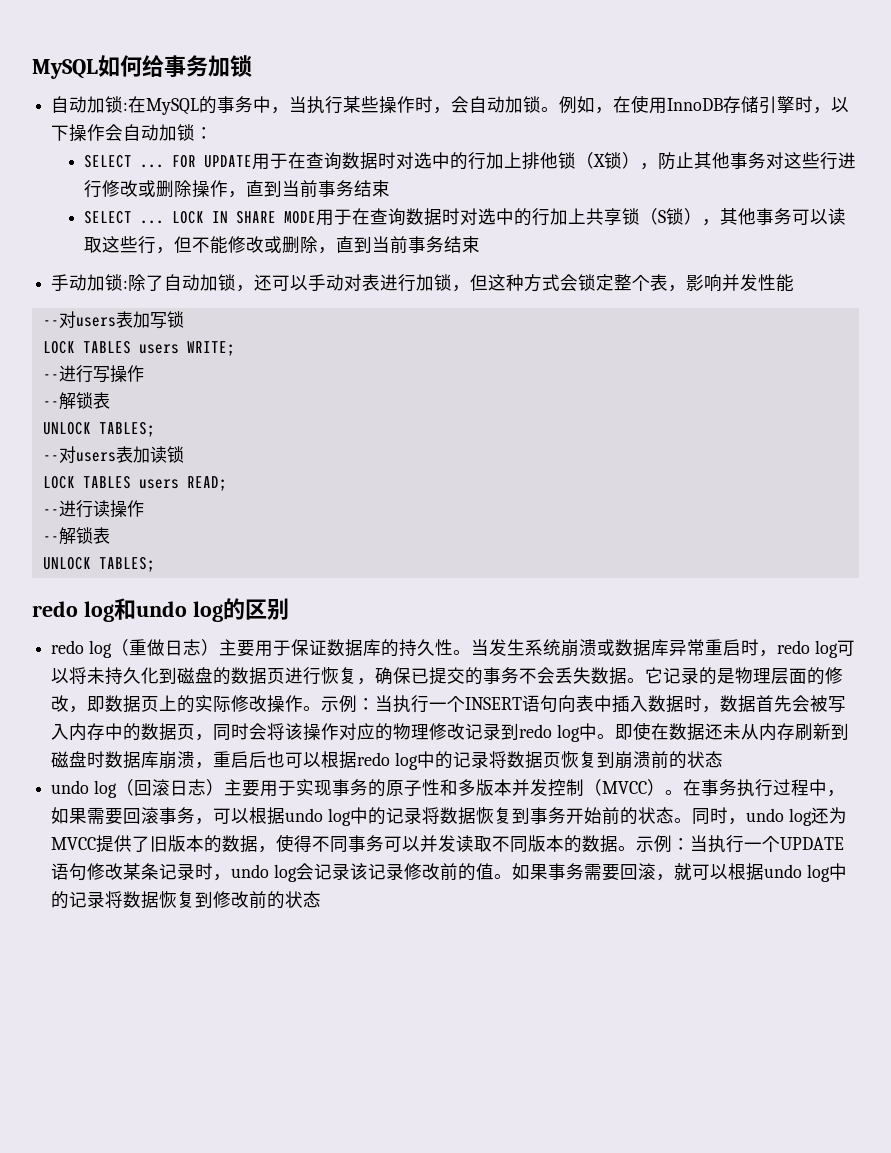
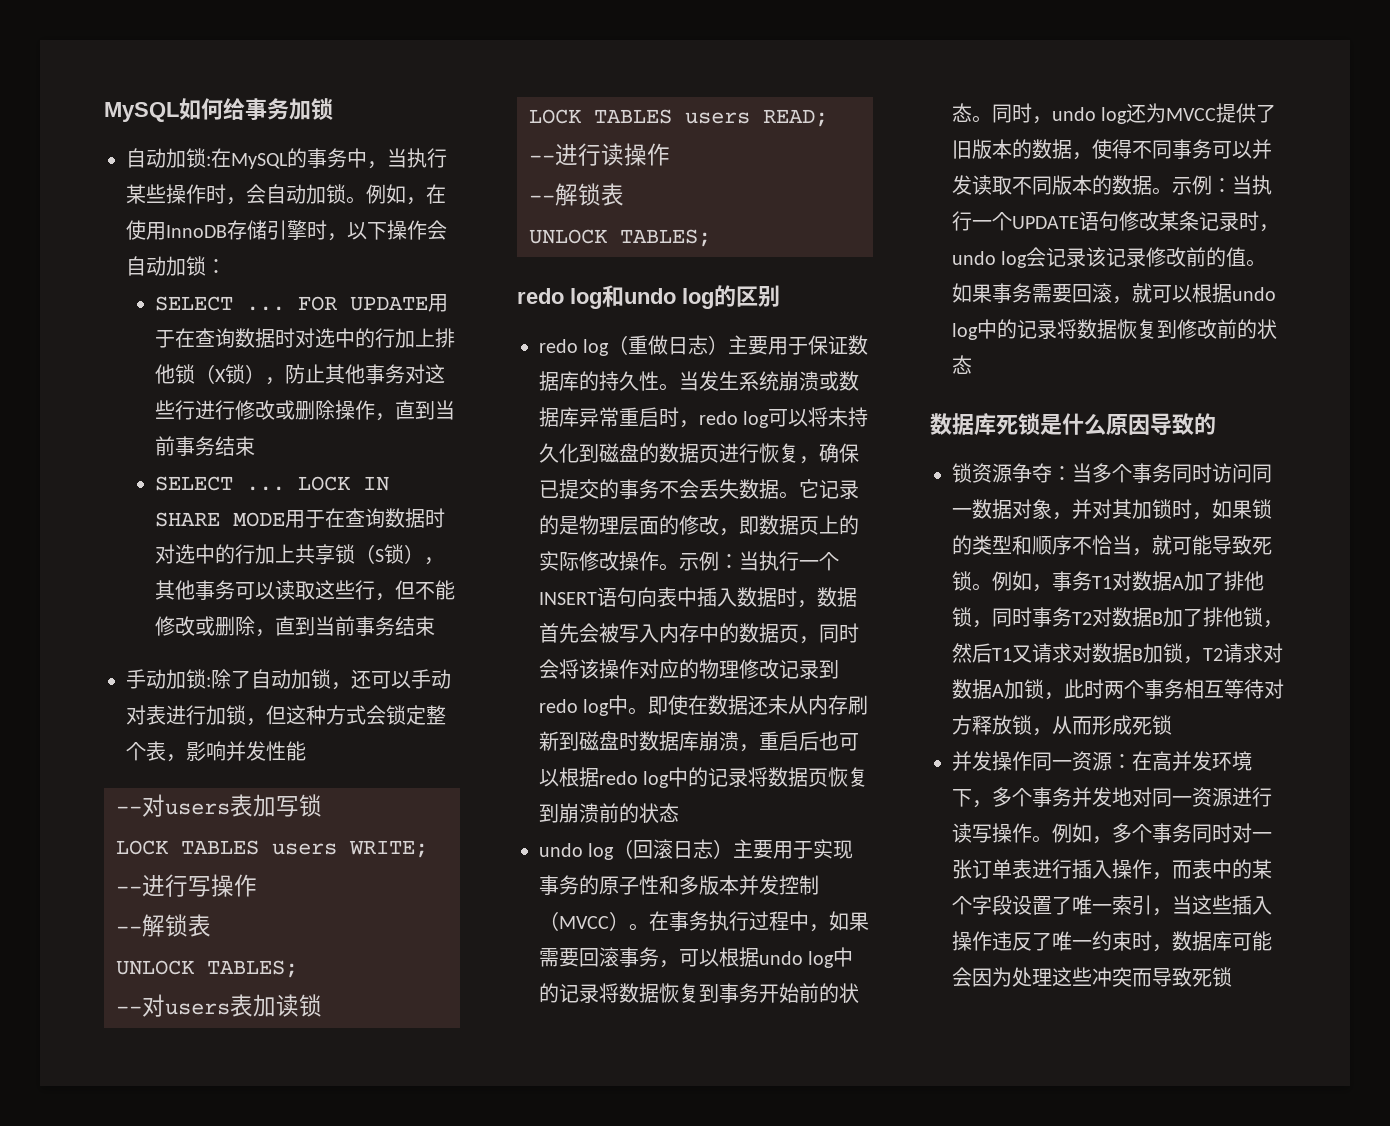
+ 数据库死锁是什么原因导致的
+ 锁资源争夺：当多个事务同时访问同一数据对象，并对其加锁时，如果锁的类型和顺序不恰当，就可能导致死锁。例如，事务T1对数据A加了排他锁，同时事务T2对数据B加了排他锁，然后T1又请求对数据B加锁，T2请求对数据A加锁，此时两个事务相互等待对方释放锁，从而形成死锁
+ 并发操作同一资源：在高并发环境下，多个事务并发地对同一资源进行读写操作。例如，多个事务同时对一张订单表进行插入操作，而表中的某个字段设置了唯一索引，当这些插入操作违反了唯一约束时，数据库可能会因为处理这些冲突而导致死锁

